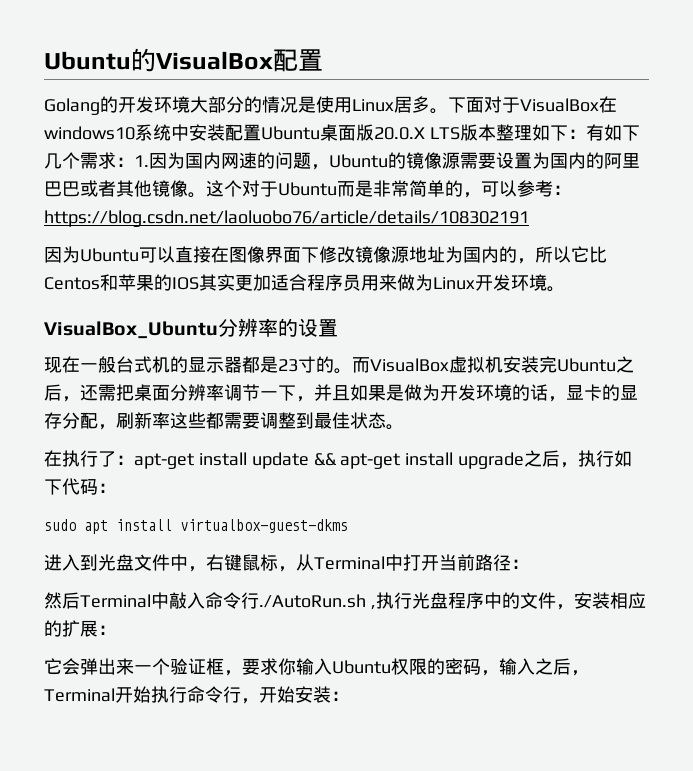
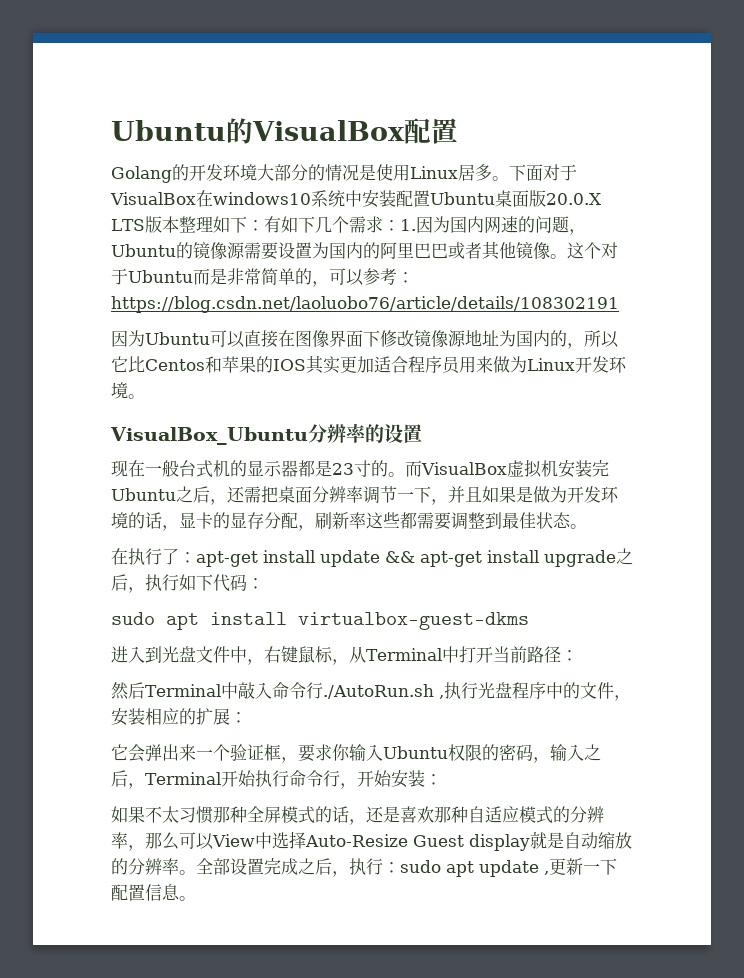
+ 如果不太习惯那种全屏模式的话，还是喜欢那种自适应模式的分辨率，那么可以View中选择Auto-Resize Guest display就是自动缩放的分辨率。全部设置完成之后，执行：sudo apt update ,更新一下配置信息。

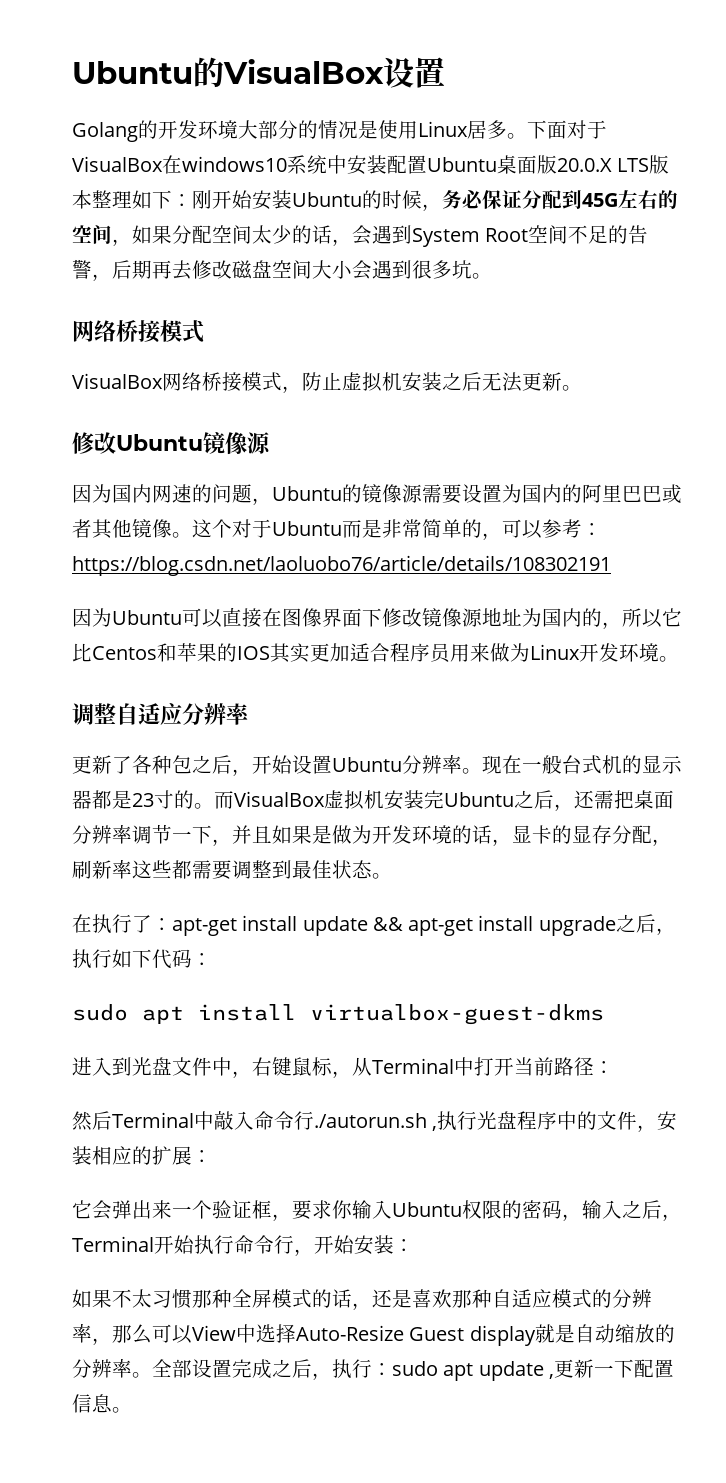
- Ubuntu的VisualBox配置
+ Ubuntu的VisualBox设置
- 下面对于VisualBox在windows10系统中安装配置Ubuntu桌面版20.0.X LTS版本整理如下：有如下几个需求：1.因为国内网速的问题，Ubuntu的镜像源需要设置为国内的阿里巴巴或者其他镜像。
+ 下面对于VisualBox在windows10系统中安装配置Ubuntu桌面版20.0.X LTS版本整理如下：刚开始安装Ubuntu的时候，务必保证分配到45G左右的空间，如果分配空间太少的话，会遇到System Root空间不足的告警，后期再去修改磁盘空间大小会遇到很多坑。
+ 网络桥接模式
+ VisualBox网络桥接模式，防止虚拟机安装之后无法更新。
+ 修改Ubuntu镜像源
+ 因为国内网速的问题，Ubuntu的镜像源需要设置为国内的阿里巴巴或者其他镜像。
- VisualBox_Ubuntu分辨率的设置
- 现在一般台式机的显示器都是23寸的。
+ 调整自适应分辨率
+ 更新了各种包之后，开始设置Ubuntu分辨率。现在一般台式机的显示器都是23寸的。
- 然后Terminal中敲入命令行./AutoRun.sh ,执行光盘程序中的文件，安装相应的扩展：
+ 然后Terminal中敲入命令行./autorun.sh ,执行光盘程序中的文件，安装相应的扩展：

